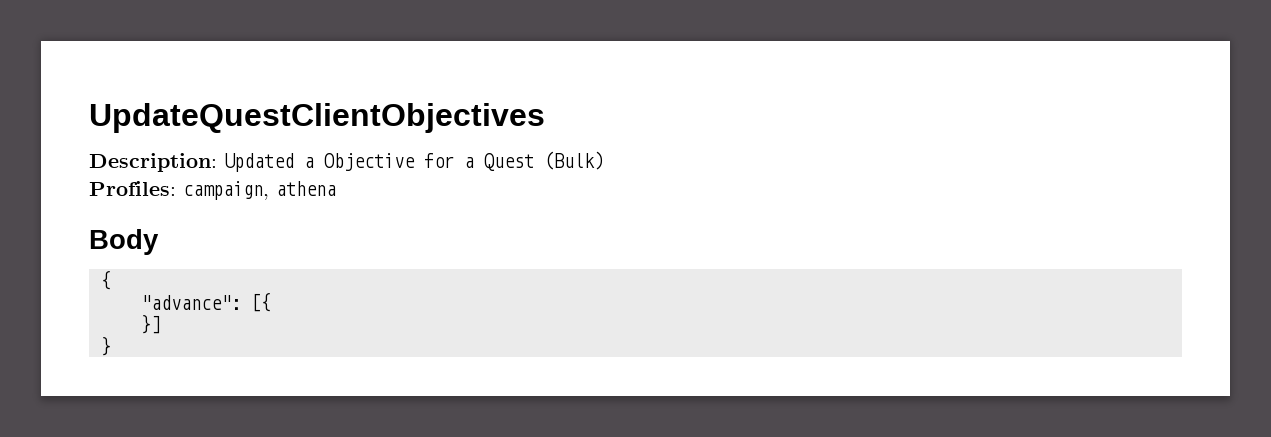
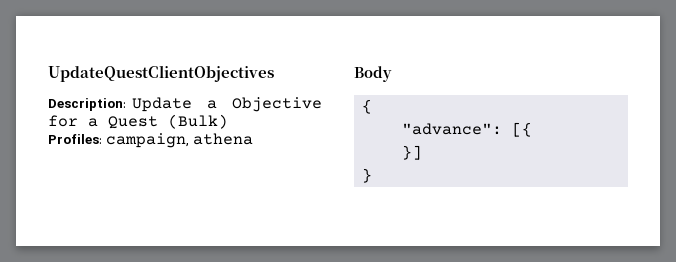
- Description: Updated a Objective for a Quest (Bulk)
+ Description: Update a Objective for a Quest (Bulk)

